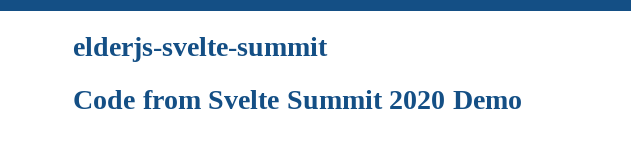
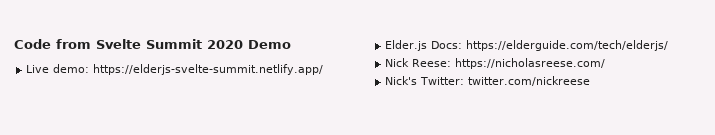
- elderjs-svelte-summit
+ Live demo: https://elderjs-svelte-summit.netlify.app/
+ Elder.js Docs: https://elderguide.com/tech/elderjs/
+ Nick Reese: https://nicholasreese.com/
+ Nick's Twitter: twitter.com/nickreese

